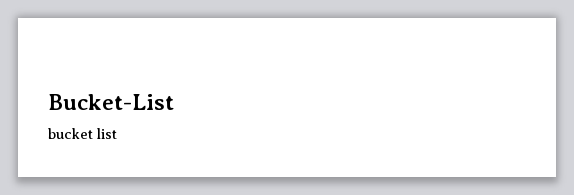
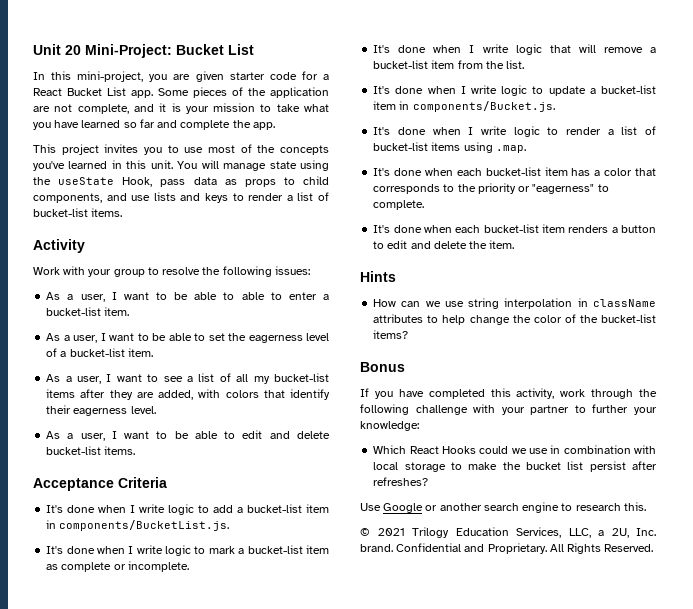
- Bucket-List
- bucket list
+ Unit 20 Mini-Project: Bucket List
+ In this mini-project, you are given starter code for a React Bucket List app. Some pieces of the application are not complete, and it is your mission to take what you have learned so far and complete the app.
+ This project invites you to use most of the concepts you've learned in this unit. You will manage state using the useState Hook, pass data as props to child components, and use lists and keys to render a list of bucket-list items.
+ Activity
+ Work with your group to resolve the following issues:
+ As a user, I want to be able to able to enter a bucket-list item.
+ As a user, I want to be able to set the eagerness level of a bucket-list item.
+ As a user, I want to see a list of all my bucket-list items after they are added, with colors that identify their eagerness level.
+ As a user, I want to be able to edit and delete bucket-list items.
+ Acceptance Criteria
+ It's done when I write logic to add a bucket-list item in components/BucketList.js.
+ It's done when I write logic to mark a bucket-list item as complete or incomplete.
+ It's done when I write logic that will remove a bucket-list item from the list.
+ It's done when I write logic to update a bucket-list item in components/Bucket.js.
+ It's done when I write logic to render a list of bucket-list items using .map.
+ It's done when each bucket-list item has a color that corresponds to the priority or "eagerness" to complete.
+ It's done when each bucket-list item renders a button to edit and delete the item.
+ Hints
+ How can we use string interpolation in className attributes to help change the color of the bucket-list items?
+ Bonus
+ If you have completed this activity, work through the following challenge with your partner to further your knowledge:
+ Which React Hooks could we use in combination with local storage to make the bucket list persist after refreshes?
+ Use Google or another search engine to research this.
+ © 2021 Trilogy Education Services, LLC, a 2U, Inc. brand. Confidential and Proprietary. All Rights Reserved.

